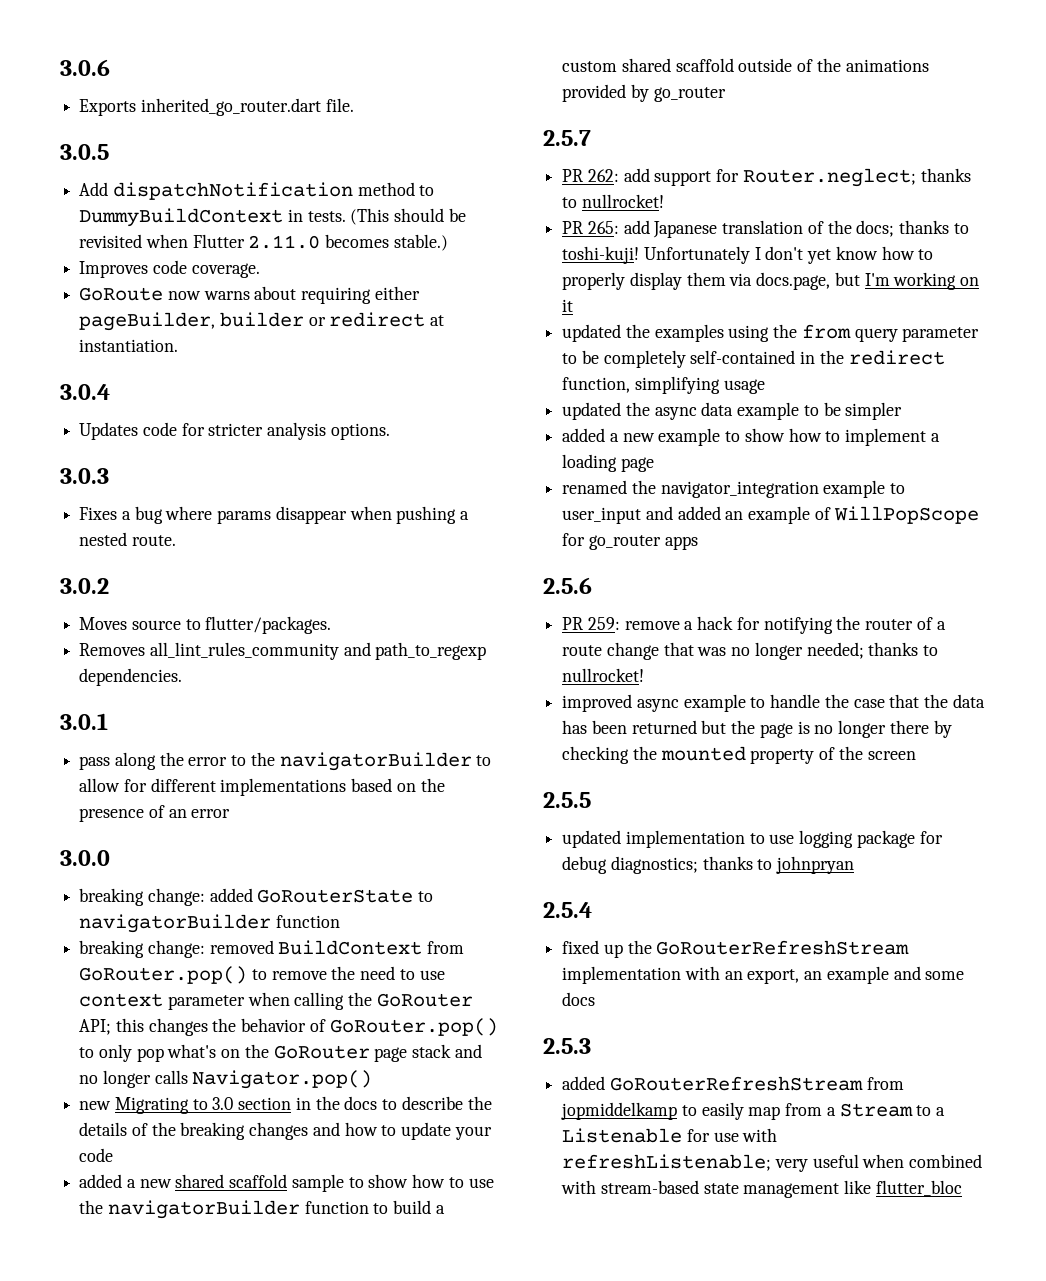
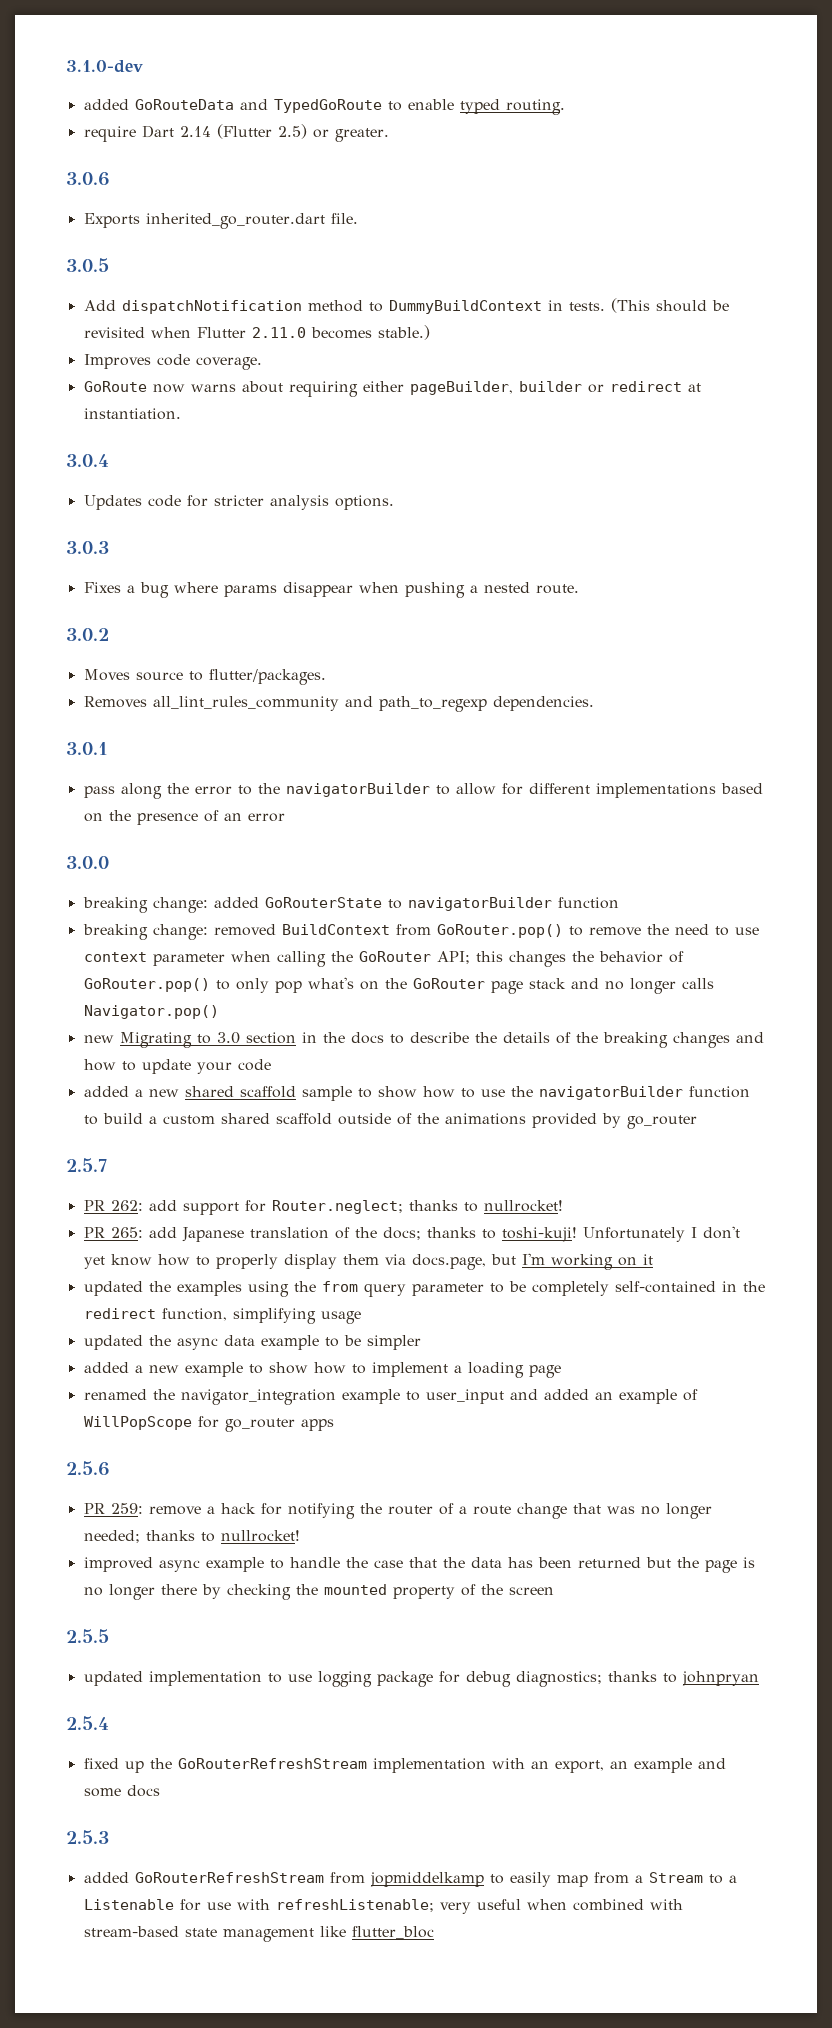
+ 3.1.0-dev
+ added GoRouteData and TypedGoRoute to enable typed routing.
+ require Dart 2.14 (Flutter 2.5) or greater.

